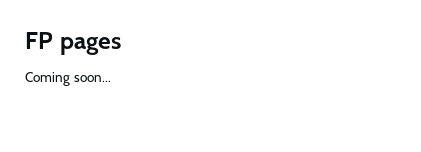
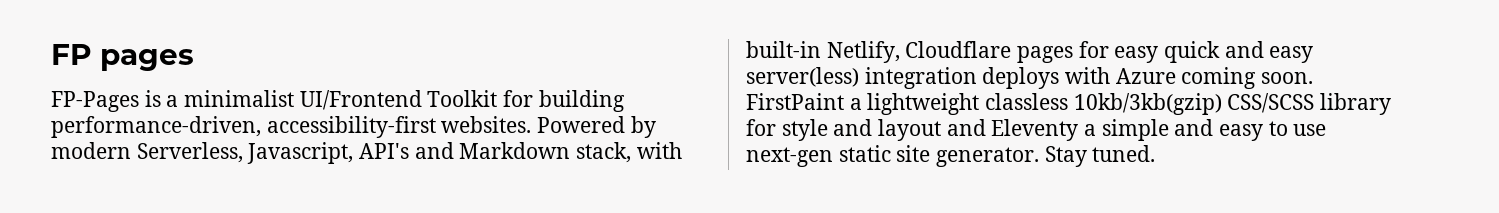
- Coming soon...
+ FP-Pages is a minimalist UI/Frontend Toolkit for building performance-driven, accessibility-first websites. Powered by modern Serverless, Javascript, API's and Markdown stack, with built-in Netlify, Cloudflare pages for easy quick and easy server(less) integration deploys with Azure coming soon. FirstPaint a lightweight classless 10kb/3kb(gzip) CSS/SCSS library for style and layout and Eleventy a simple and easy to use next-gen static site generator. Stay tuned.

